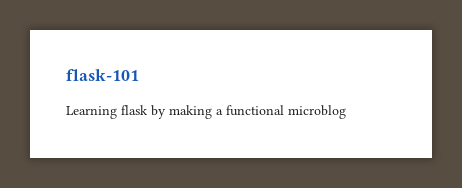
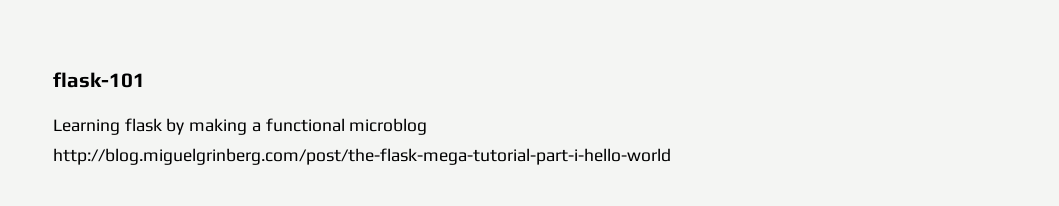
- Learning flask by making a functional microblog
+ Learning flask by making a functional microblog http://blog.miguelgrinberg.com/post/the-flask-mega-tutorial-part-i-hello-world

